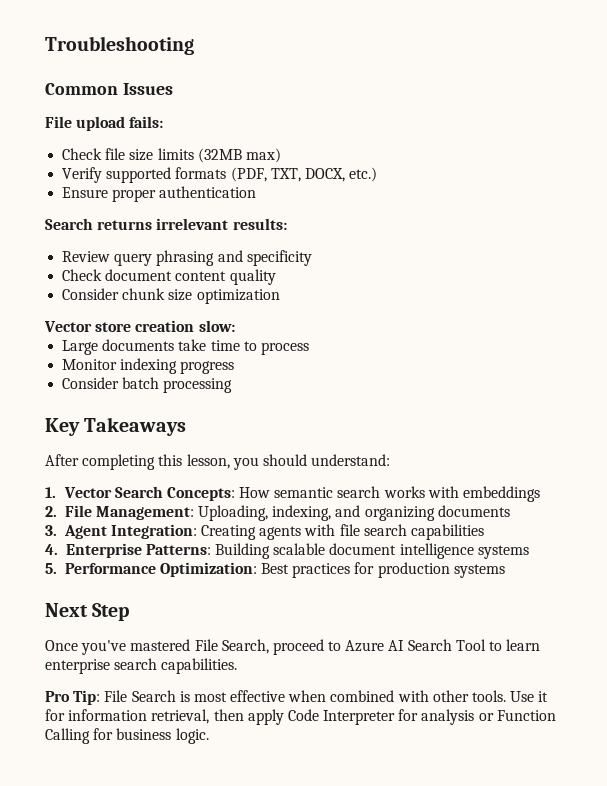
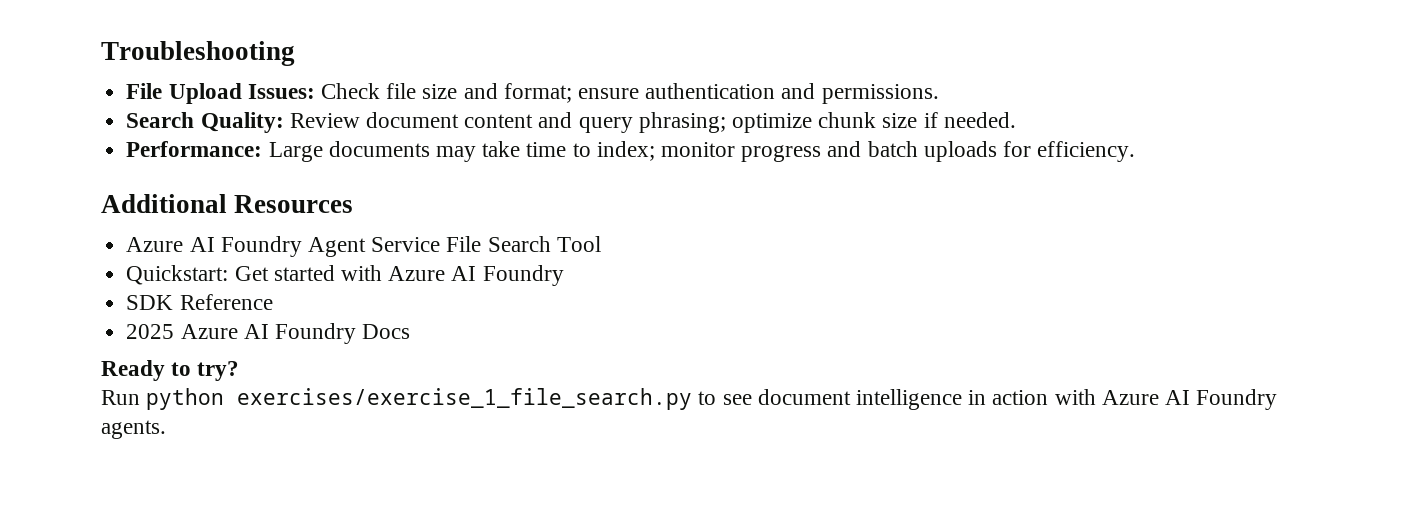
- Common Issues
- File upload fails:
- Check file size limits (32MB max)
- Verify supported formats (PDF, TXT, DOCX, etc.)
- Ensure proper authentication
- Search returns irrelevant results:
- Review query phrasing and specificity
- Check document content quality
- Consider chunk size optimization
- Vector store creation slow:
- Large documents take time to process
- Monitor indexing progress
- Consider batch processing
- Key Takeaways
- After completing this lesson, you should understand:
- 1. Vector Search Concepts: How semantic search works with embeddings
- 2. File Management: Uploading, indexing, and organizing documents
- 3. Agent Integration: Creating agents with file search capabilities
- 4. Enterprise Patterns: Building scalable document intelligence systems
- 5. Performance Optimization: Best practices for production systems
- Next Step
- Once you've mastered File Search, proceed to Azure AI Search Tool to learn enterprise search capabilities.
- Pro Tip: File Search is most effective when combined with other tools. Use it for information retrieval, then apply Code Interpreter for analysis or Function Calling for business logic.
+ File Upload Issues: Check file size and format; ensure authentication and permissions.
+ Search Quality: Review document content and query phrasing; optimize chunk size if needed.
+ Performance: Large documents may take time to index; monitor progress and batch uploads for efficiency.
+ Additional Resources
+ Azure AI Foundry Agent Service File Search Tool
+ Quickstart: Get started with Azure AI Foundry
+ SDK Reference
+ 2025 Azure AI Foundry Docs
+ Ready to try?
+ Run python exercises/exercise_1_file_search.py to see document intelligence in action with Azure AI Foundry agents.

